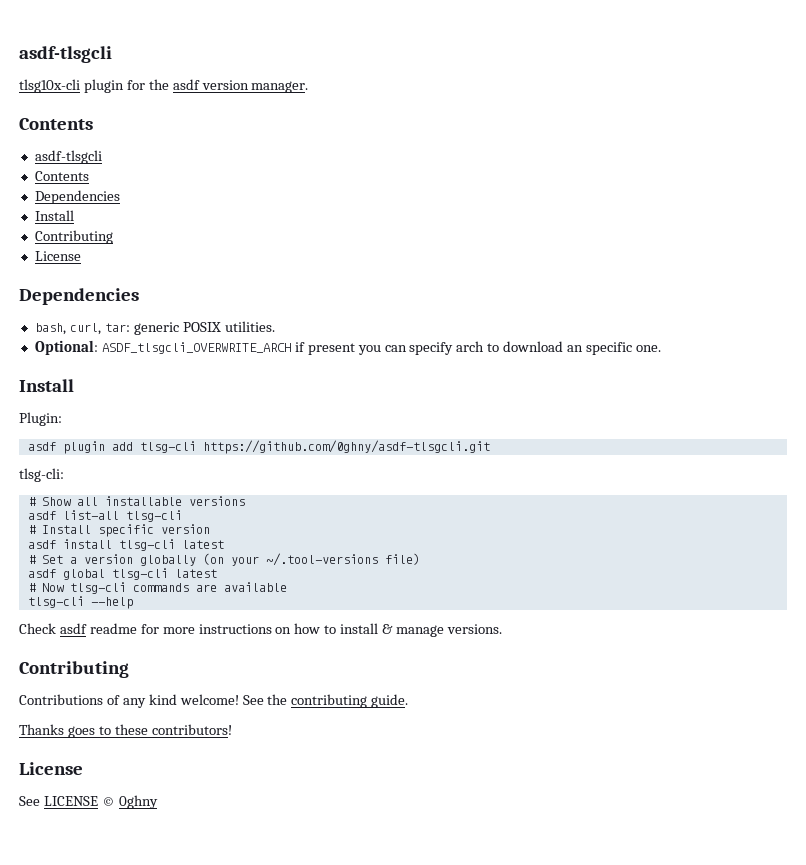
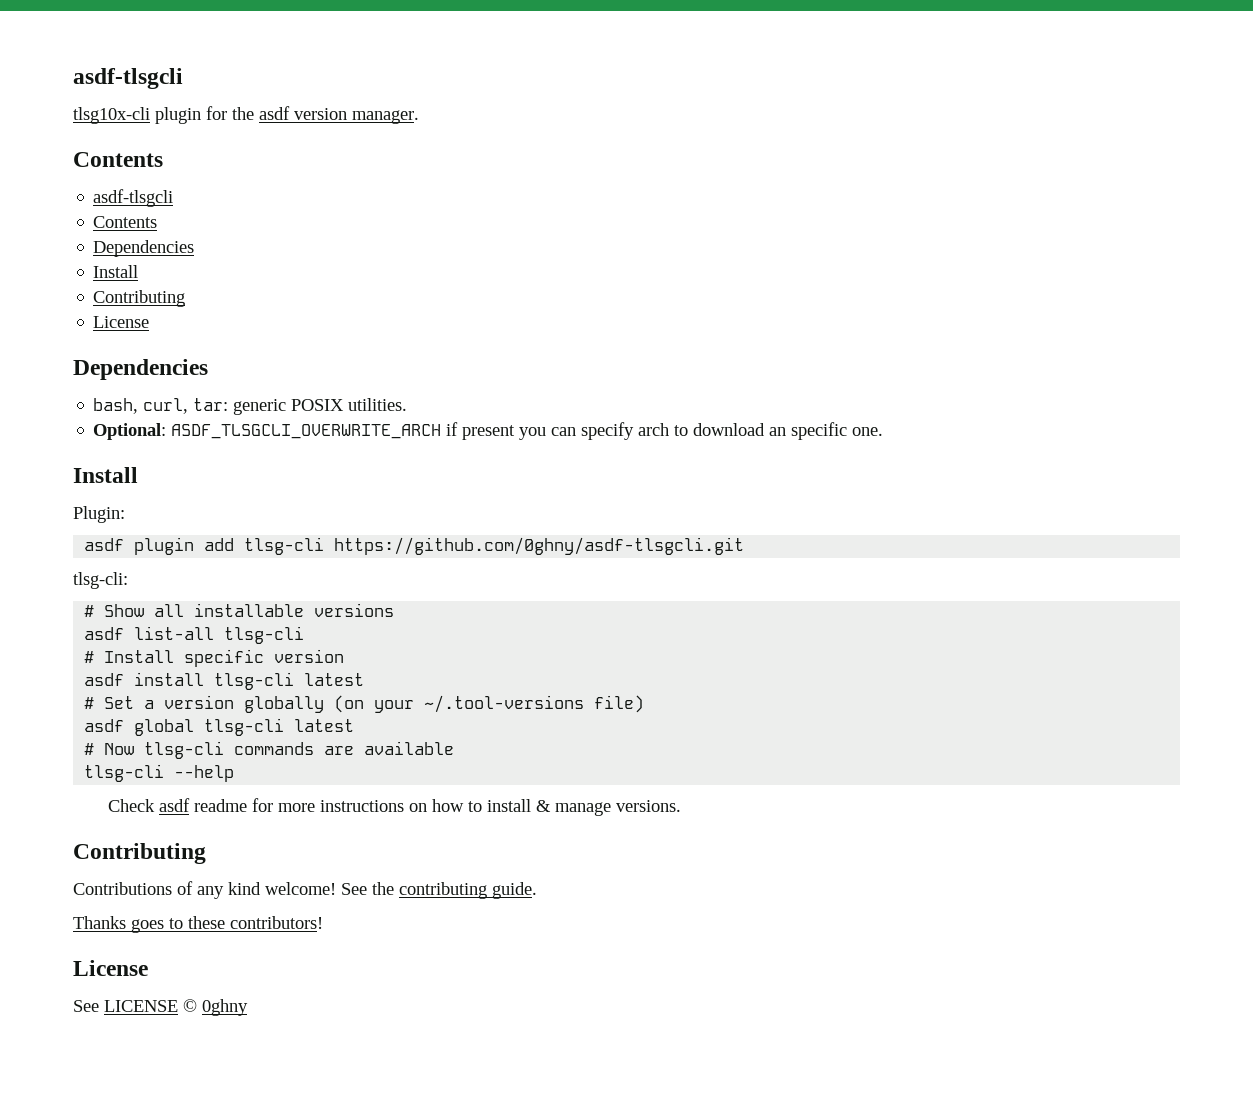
- Optional: ASDF_tlsgcli_OVERWRITE_ARCH if present you can specify arch to download an specific one.
+ Optional: ASDF_TLSGCLI_OVERWRITE_ARCH if present you can specify arch to download an specific one.

